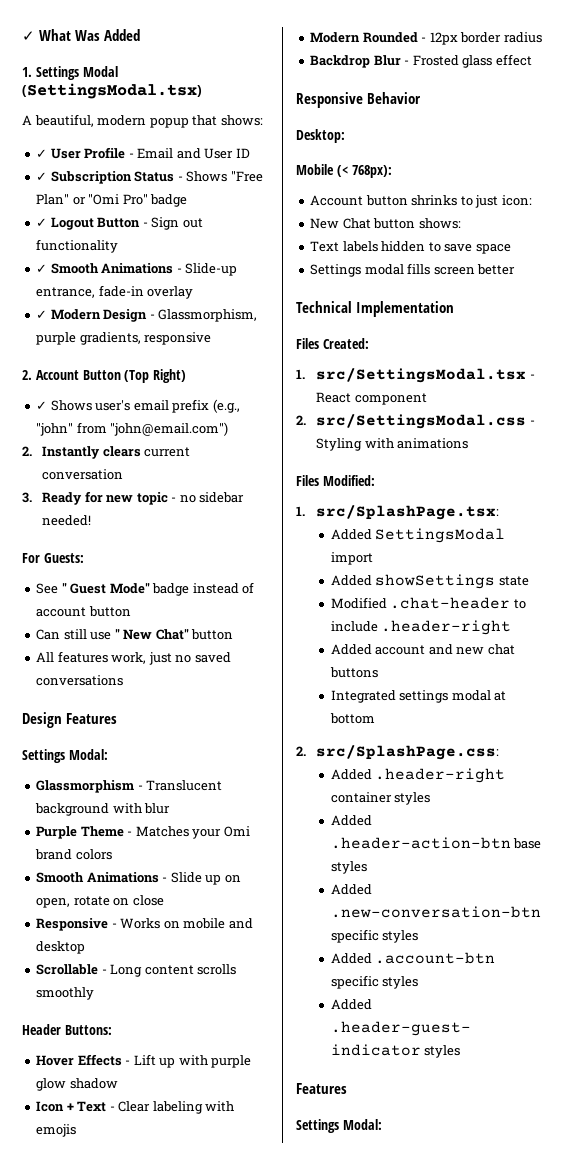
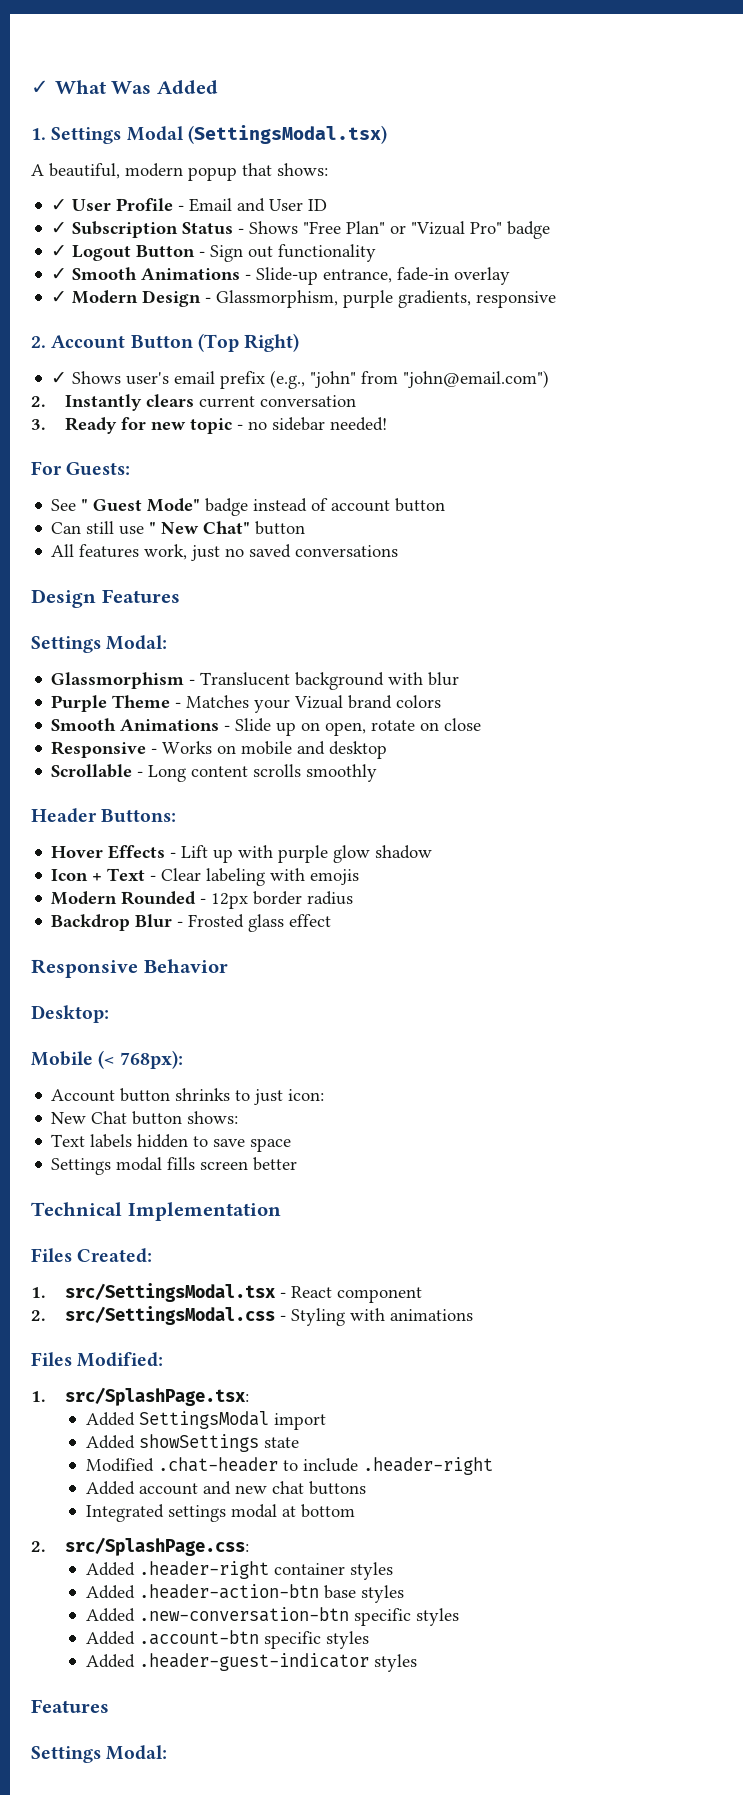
- ✓ Subscription Status - Shows "Free Plan" or "Omi Pro" badge
+ ✓ Subscription Status - Shows "Free Plan" or "Vizual Pro" badge
- Purple Theme - Matches your Omi brand colors
+ Purple Theme - Matches your Vizual brand colors

